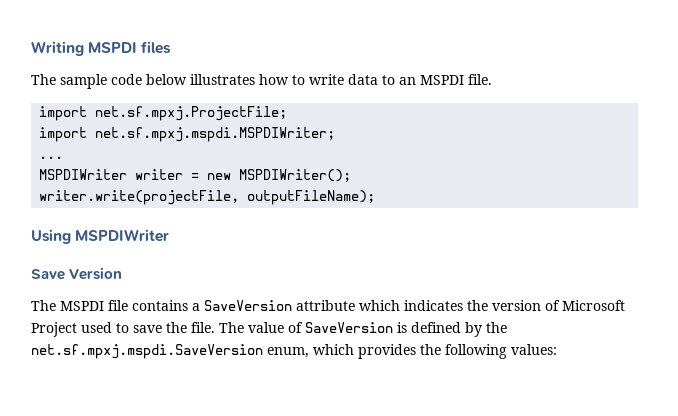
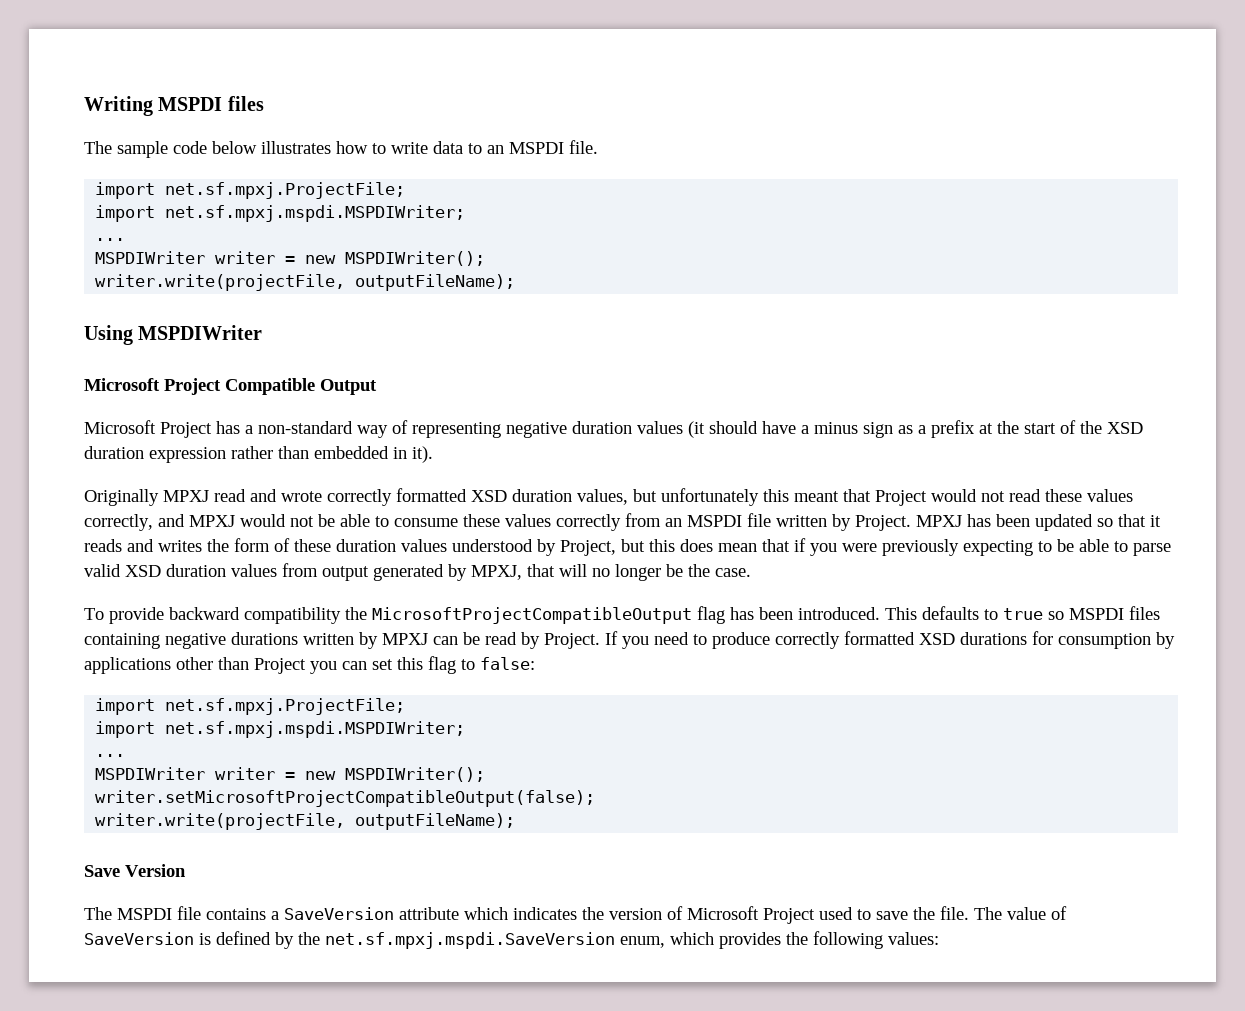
+ Microsoft Project Compatible Output
+ Microsoft Project has a non-standard way of representing negative duration values (it should have a minus sign as a prefix at the start of the XSD duration expression rather than embedded in it).
+ Originally MPXJ read and wrote correctly formatted XSD duration values, but unfortunately this meant that Project would not read these values correctly, and MPXJ would not be able to consume these values correctly from an MSPDI file written by Project. MPXJ has been updated so that it reads and writes the form of these duration values understood by Project, but this does mean that if you were previously expecting to be able to parse valid XSD duration values from output generated by MPXJ, that will no longer be the case.
+ To provide backward compatibility the MicrosoftProjectCompatibleOutput flag has been introduced. This defaults to true so MSPDI files containing negative durations written by MPXJ can be read by Project. If you need to produce correctly formatted XSD durations for consumption by applications other than Project you can set this flag to false:
+ import net.sf.mpxj.ProjectFile;
+ import net.sf.mpxj.mspdi.MSPDIWriter;
+ ...
+ MSPDIWriter writer = new MSPDIWriter();
+ writer.setMicrosoftProjectCompatibleOutput(false);
+ writer.write(projectFile, outputFileName);

